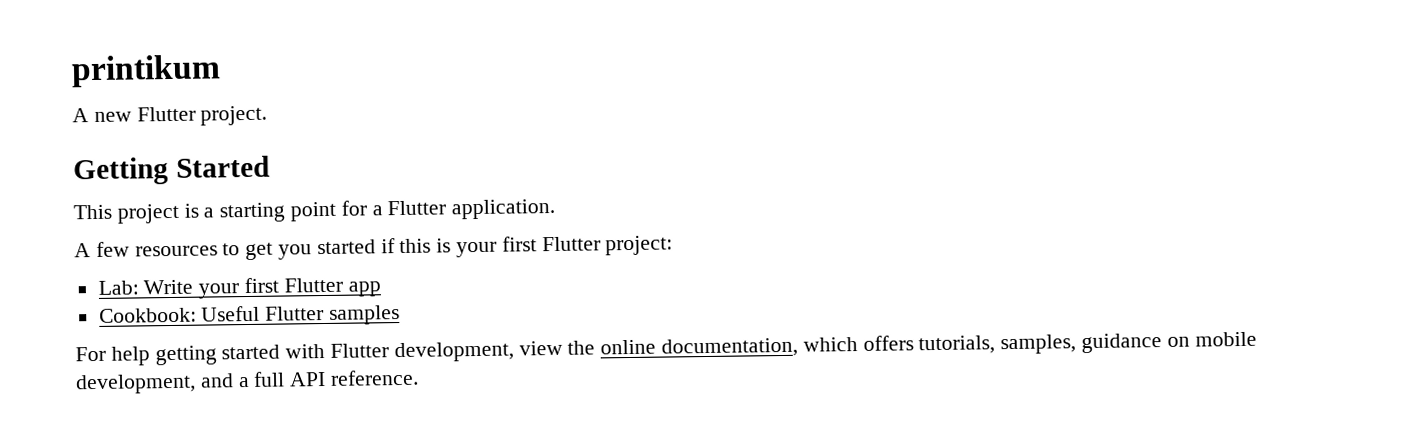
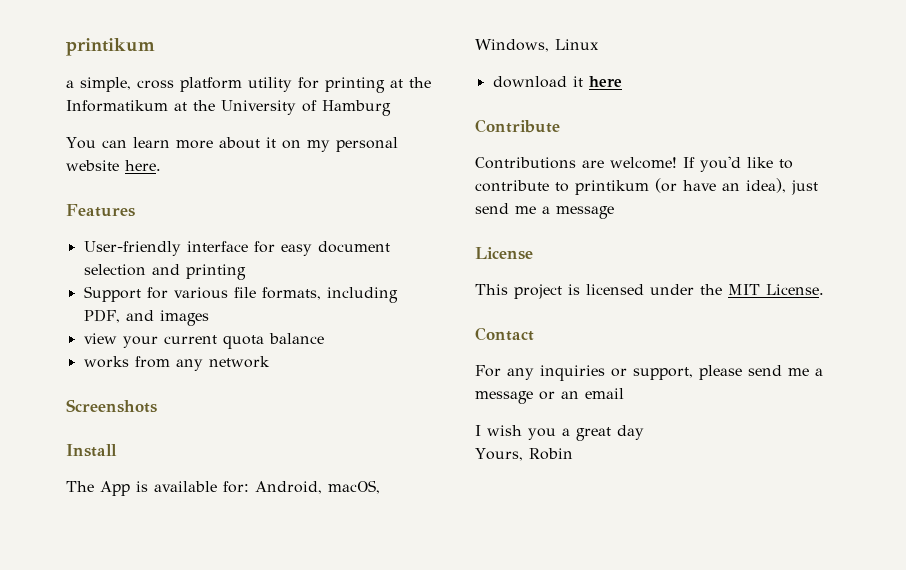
- A new Flutter project.
- Getting Started
- This project is a starting point for a Flutter application.
- A few resources to get you started if this is your first Flutter project:
- Lab: Write your first Flutter app
- Cookbook: Useful Flutter samples
- For help getting started with Flutter development, view the online documentation, which offers tutorials, samples, guidance on mobile development, and a full API reference.
+ a simple, cross platform utility for printing at the Informatikum at the University of Hamburg
+ You can learn more about it on my personal website here.
+ Features
+ User-friendly interface for easy document selection and printing
+ Support for various file formats, including PDF, and images
+ view your current quota balance
+ works from any network
+ Screenshots
+ Install
+ The App is available for: Android, macOS, Windows, Linux
+ download it here
+ Contribute
+ Contributions are welcome! If you'd like to contribute to printikum (or have an idea), just send me a message
+ License
+ This project is licensed under the MIT License.
+ Contact
+ For any inquiries or support, please send me a message or an email
+ I wish you a great day
+ Yours, Robin

